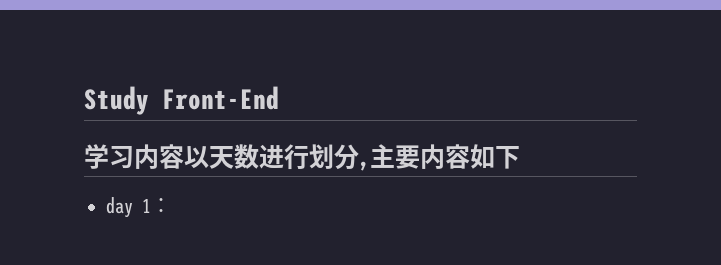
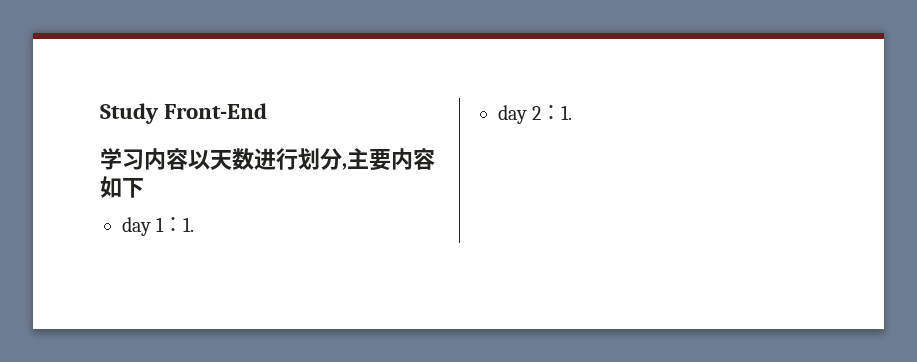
- day 1：
+ day 1：1.
+ day 2：1.

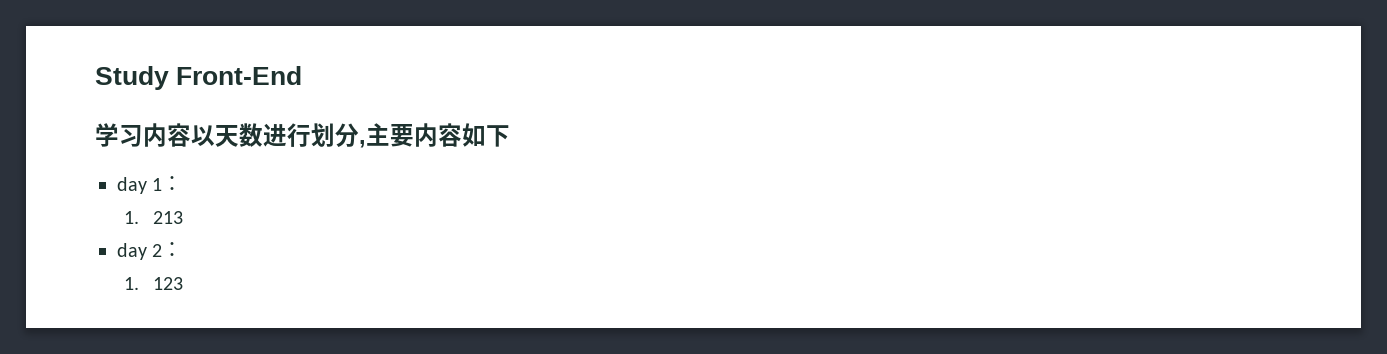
- day 1：1.
+ day 1：
+ 1. 213
- day 2：1.
+ day 2：
+ 1. 123

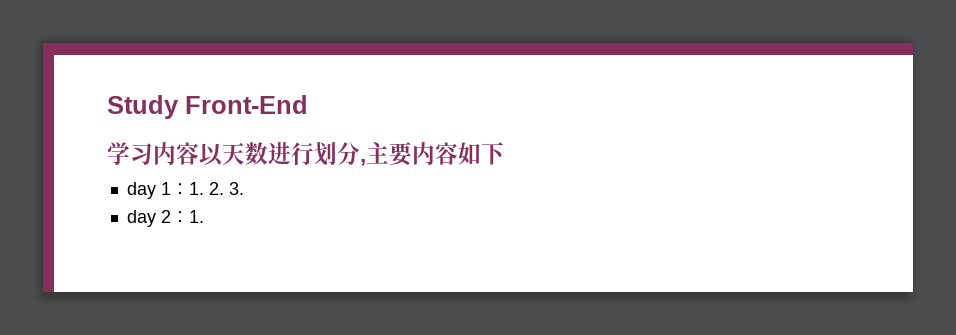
- day 1：
- 1. 213
+ day 1：1. 2. 3.
- day 2：
- 1. 123
+ day 2：1.

